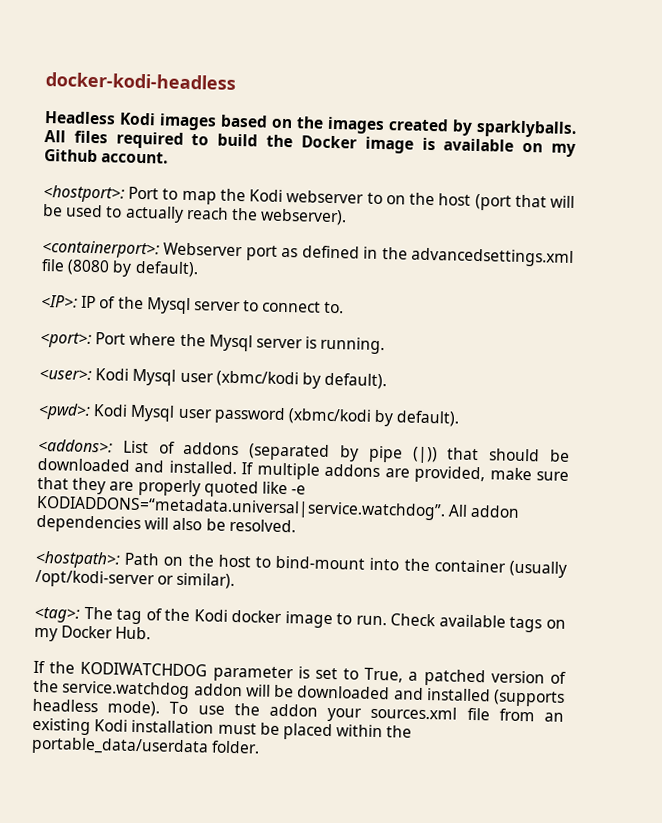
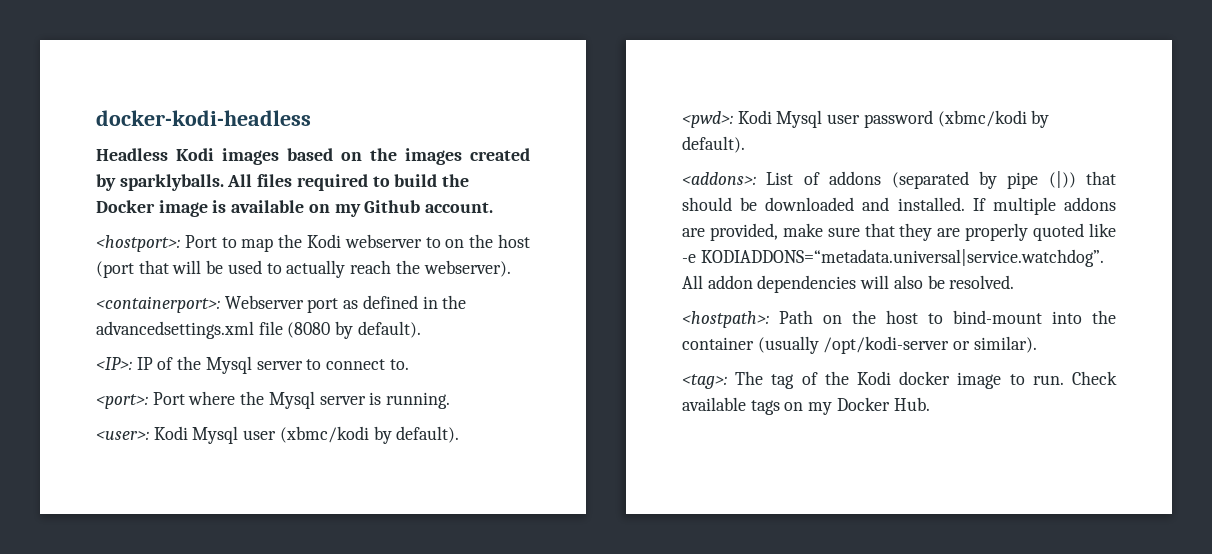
- If the KODIWATCHDOG parameter is set to True, a patched version of the service.watchdog addon will be downloaded and installed (supports headless mode). To use the addon your sources.xml file from an existing Kodi installation must be placed within the portable_data/userdata folder.

